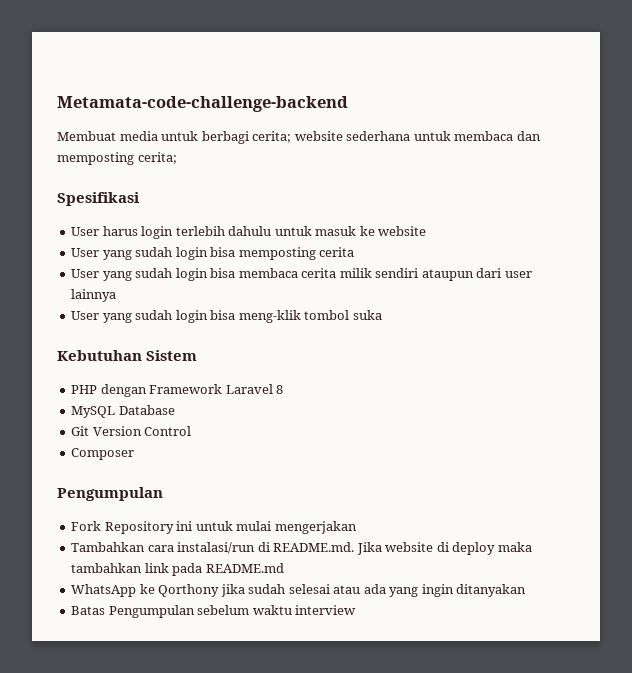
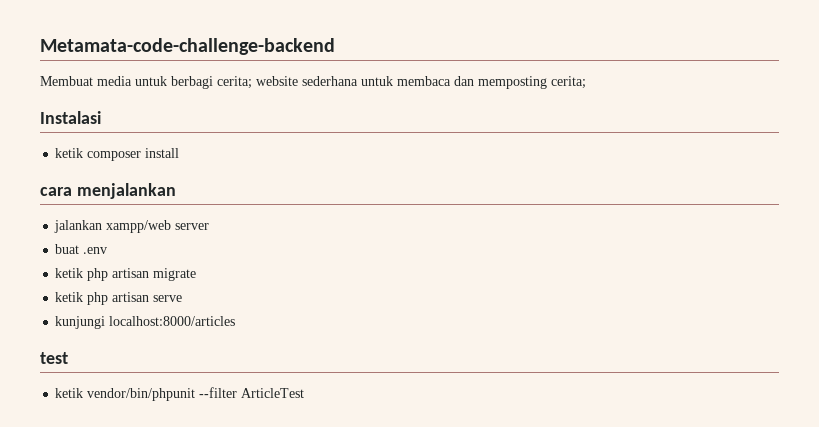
- Spesifikasi
- User harus login terlebih dahulu untuk masuk ke website
- User yang sudah login bisa memposting cerita
- User yang sudah login bisa membaca cerita milik sendiri ataupun dari user lainnya
- User yang sudah login bisa meng-klik tombol suka
- Kebutuhan Sistem
- PHP dengan Framework Laravel 8
- MySQL Database
- Git Version Control
- Composer
- Pengumpulan
- Fork Repository ini untuk mulai mengerjakan
- Tambahkan cara instalasi/run di README.md. Jika website di deploy maka tambahkan link pada README.md
- WhatsApp ke Qorthony jika sudah selesai atau ada yang ingin ditanyakan
- Batas Pengumpulan sebelum waktu interview
+ Instalasi
+ ketik composer install
+ cara menjalankan
+ jalankan xampp/web server
+ buat .env
+ ketik php artisan migrate
+ ketik php artisan serve
+ kunjungi localhost:8000/articles
+ test
+ ketik vendor/bin/phpunit --filter ArticleTest

